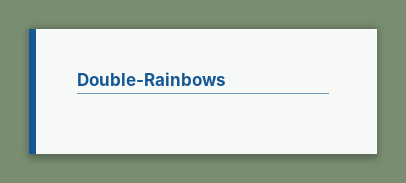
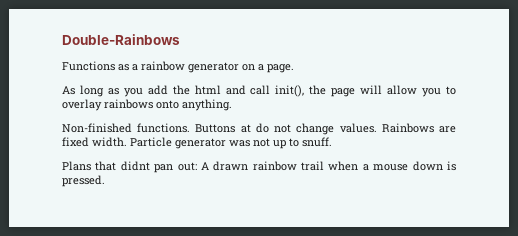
+ Functions as a rainbow generator on a page.
+ As long as you add the html and call init(), the page will allow you to overlay rainbows onto anything.
+ Non-finished functions. Buttons at do not change values. Rainbows are fixed width. Particle generator was not up to snuff.
+ Plans that didnt pan out: A drawn rainbow trail when a mouse down is pressed.

